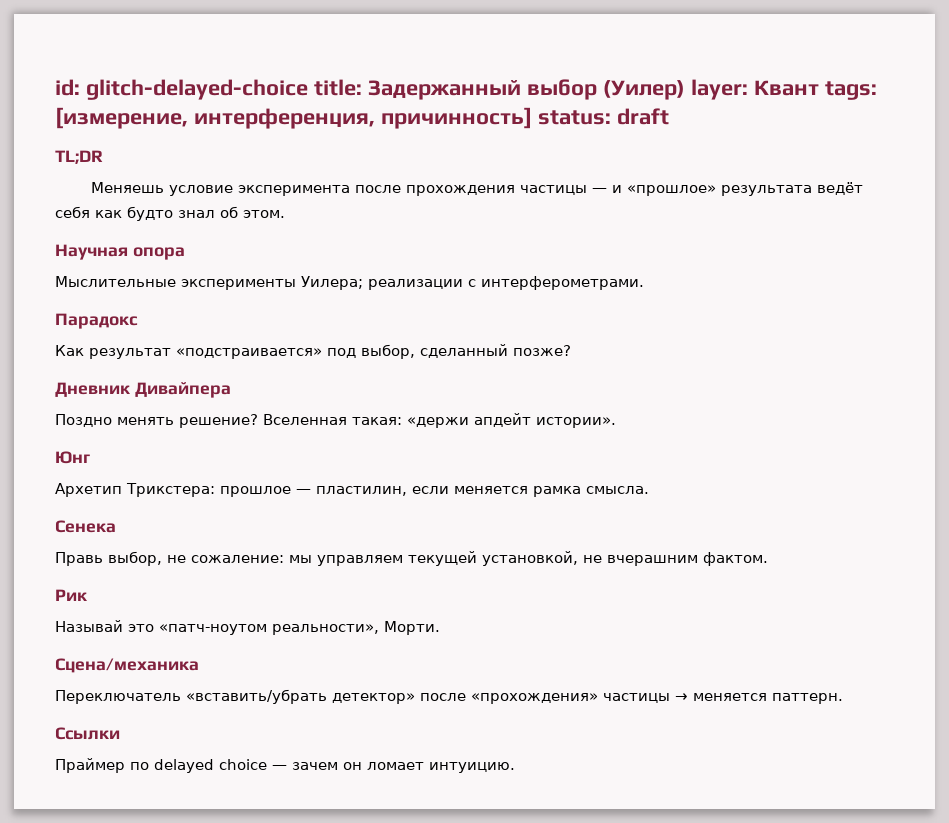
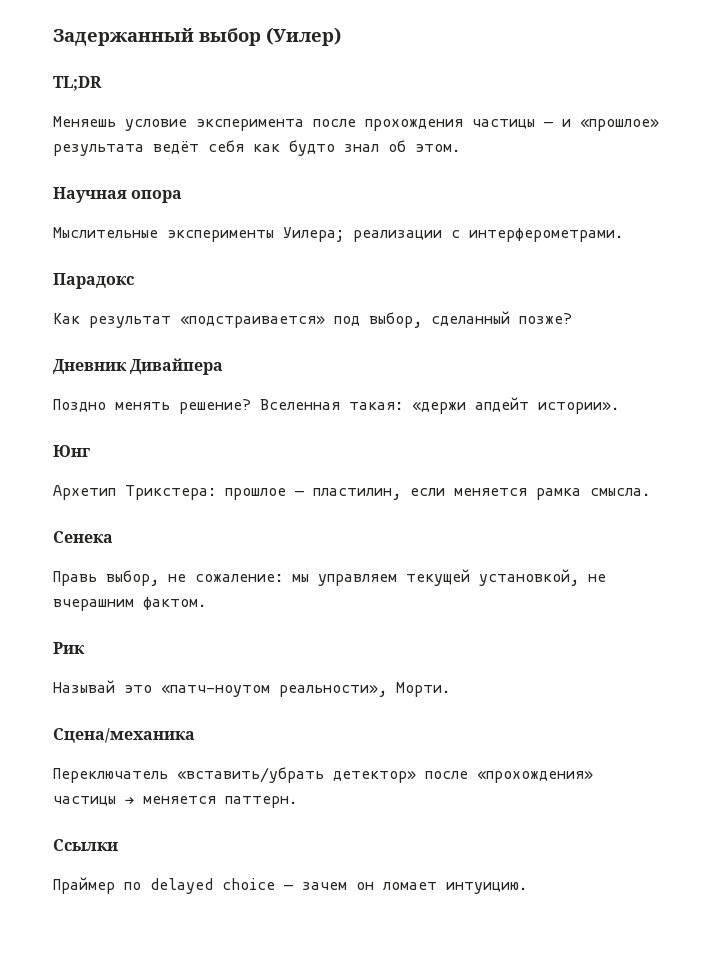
- id: glitch-delayed-choice title: Задержанный выбор (Уилер) layer: Квант tags: [измерение, интерференция, причинность] status: draft
+ Задержанный выбор (Уилер)

